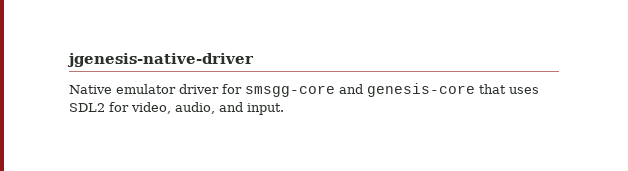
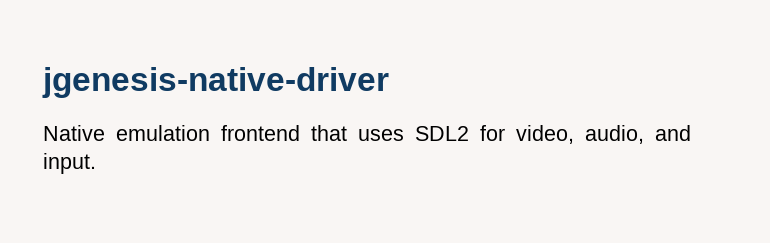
- Native emulator driver for smsgg-core and genesis-core that uses SDL2 for video, audio, and input.
+ Native emulation frontend that uses SDL2 for video, audio, and input.

